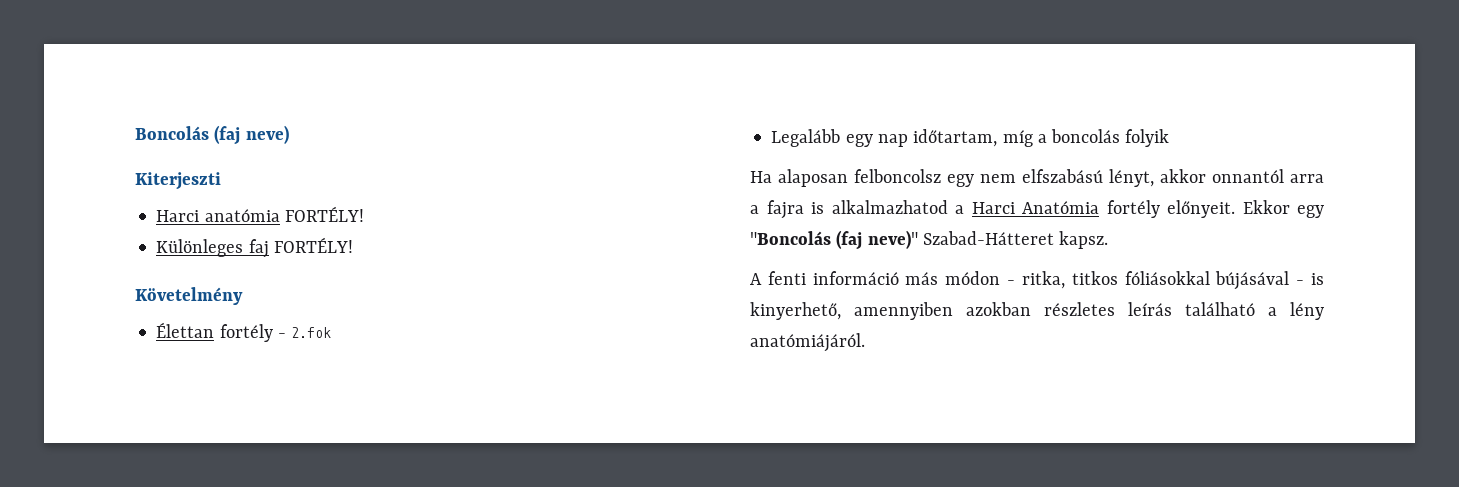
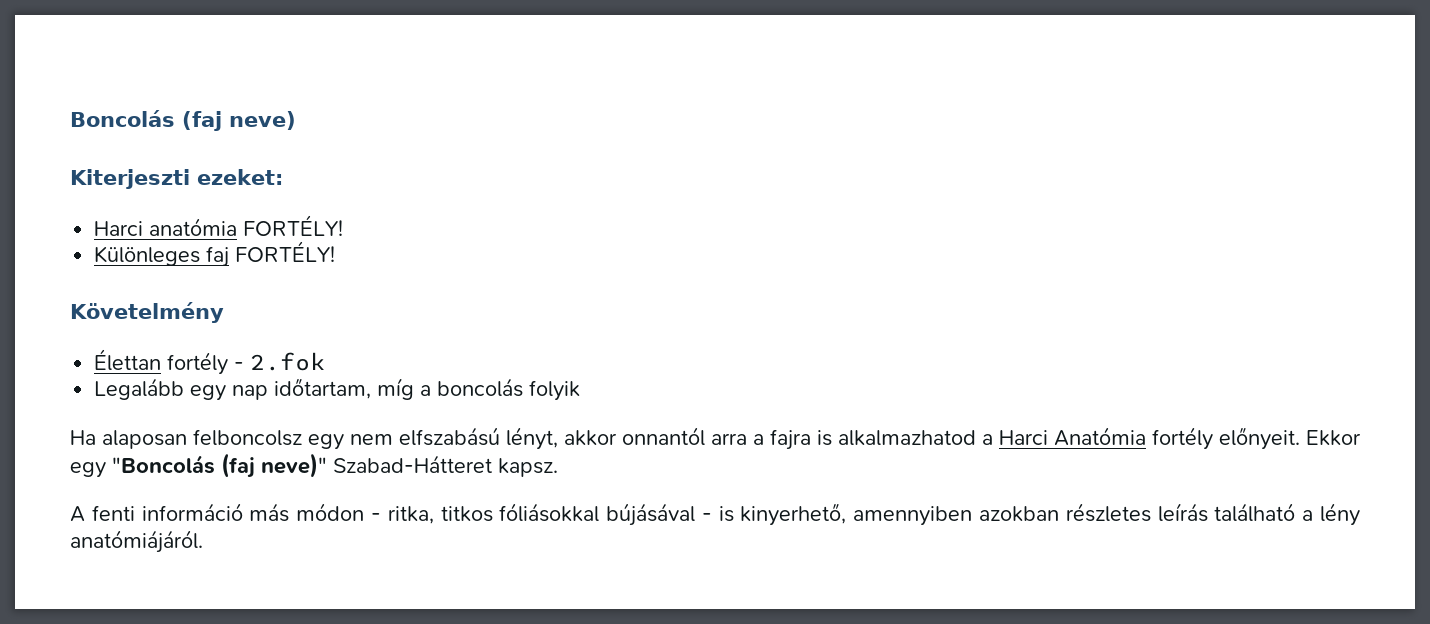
- Kiterjeszti
+ Kiterjeszti ezeket:

